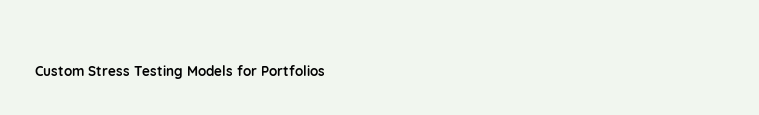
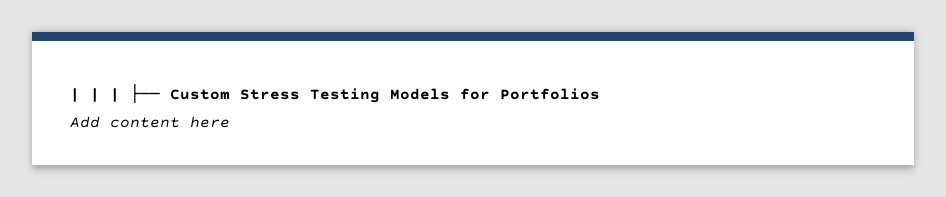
- Custom Stress Testing Models for Portfolios
+ | | | ├── Custom Stress Testing Models for Portfolios
+ Add content here

